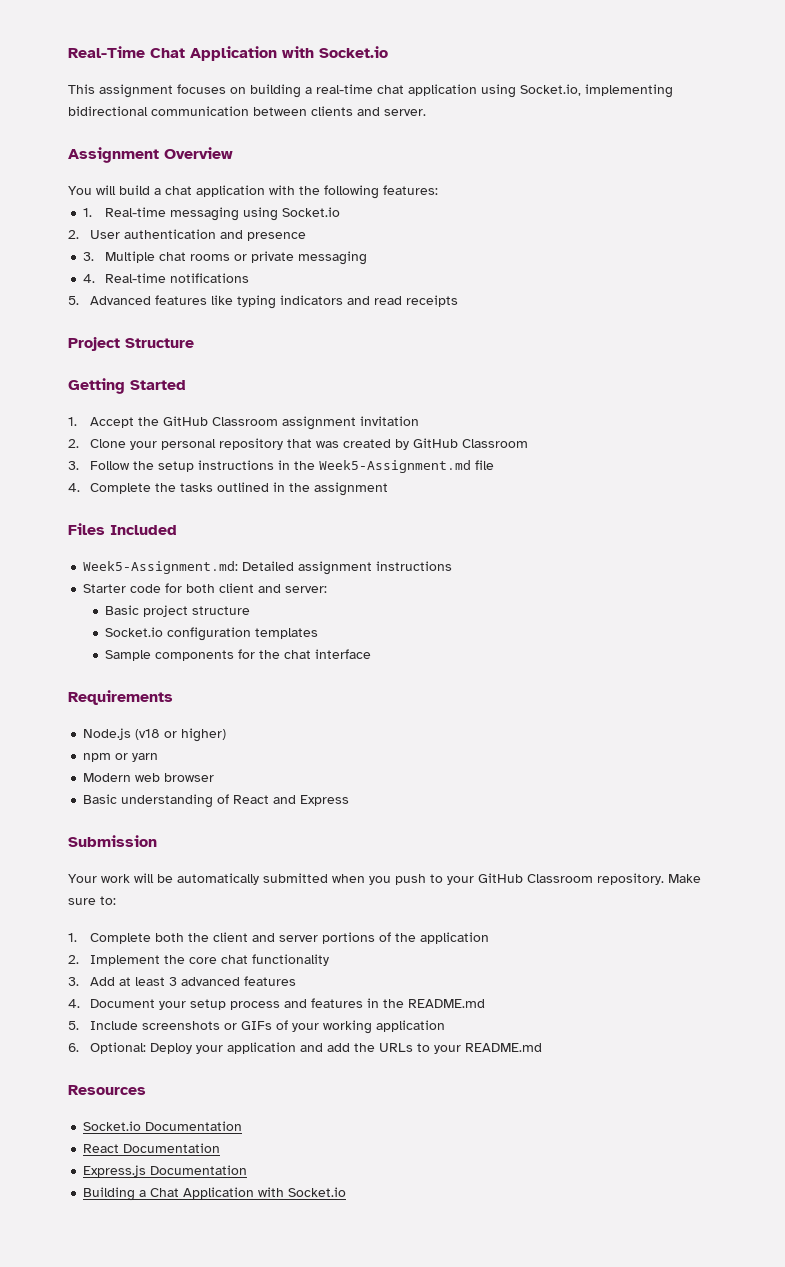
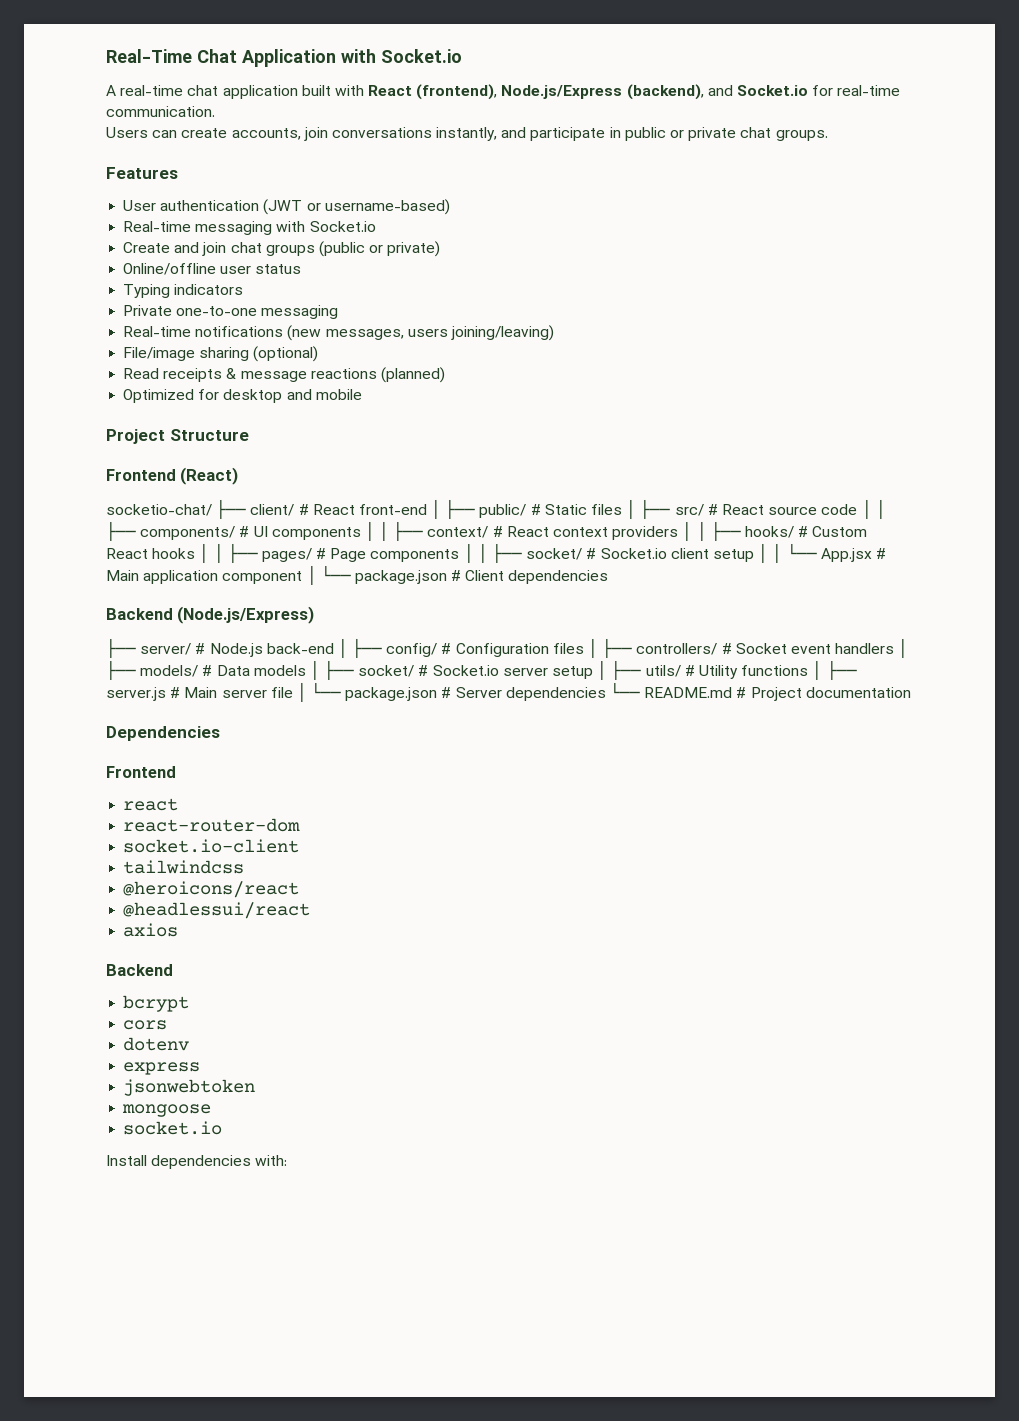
- This assignment focuses on building a real-time chat application using Socket.io, implementing bidirectional communication between clients and server.
- Assignment Overview
- You will build a chat application with the following features:
- 1. Real-time messaging using Socket.io
- 2. User authentication and presence
- 3. Multiple chat rooms or private messaging
+ A real-time chat application built with React (frontend), Node.js/Express (backend), and Socket.io for real-time communication.
+ Users can create accounts, join conversations instantly, and participate in public or private chat groups.
+ Features
+ User authentication (JWT or username-based)
+ Real-time messaging with Socket.io
+ Create and join chat groups (public or private)
+ Online/offline user status
+ Typing indicators
+ Private one-to-one messaging
- 4. Real-time notifications
- 5. Advanced features like typing indicators and read receipts
+ Real-time notifications (new messages, users joining/leaving)
+ File/image sharing (optional)
+ Read receipts & message reactions (planned)
+ Optimized for desktop and mobile
  Project Structure
- Getting Started
- 1. Accept the GitHub Classroom assignment invitation
- 2. Clone your personal repository that was created by GitHub Classroom
- 3. Follow the setup instructions in the Week5-Assignment.md file
- 4. Complete the tasks outlined in the assignment
- Files Included
- Week5-Assignment.md: Detailed assignment instructions
- Starter code for both client and server:
- Basic project structure
- Socket.io configuration templates
- Sample components for the chat interface
- Requirements
- Node.js (v18 or higher)
- npm or yarn
- Modern web browser
- Basic understanding of React and Express
- Submission
- Your work will be automatically submitted when you push to your GitHub Classroom repository. Make sure to:
- 1. Complete both the client and server portions of the application
- 2. Implement the core chat functionality
- 3. Add at least 3 advanced features
- 4. Document your setup process and features in the README.md
- 5. Include screenshots or GIFs of your working application
- 6. Optional: Deploy your application and add the URLs to your README.md
- Resources
- Socket.io Documentation
- React Documentation
- Express.js Documentation
- Building a Chat Application with Socket.io
+ Frontend (React)
+ socketio-chat/ ├── client/ # React front-end │ ├── public/ # Static files │ ├── src/ # React source code │ │ ├── components/ # UI components │ │ ├── context/ # React context providers │ │ ├── hooks/ # Custom React hooks │ │ ├── pages/ # Page components │ │ ├── socket/ # Socket.io client setup │ │ └── App.jsx # Main application component │ └── package.json # Client dependencies
+ Backend (Node.js/Express)
+ ├── server/ # Node.js back-end │ ├── config/ # Configuration files │ ├── controllers/ # Socket event handlers │ ├── models/ # Data models │ ├── socket/ # Socket.io server setup │ ├── utils/ # Utility functions │ ├── server.js # Main server file │ └── package.json # Server dependencies └── README.md # Project documentation
+ Dependencies
+ Frontend
+ react
+ react-router-dom
+ socket.io-client
+ tailwindcss
+ @heroicons/react
+ @headlessui/react
+ axios
+ Backend
+ bcrypt
+ cors
+ dotenv
+ express
+ jsonwebtoken
+ mongoose
+ socket.io
+ Install dependencies with:

